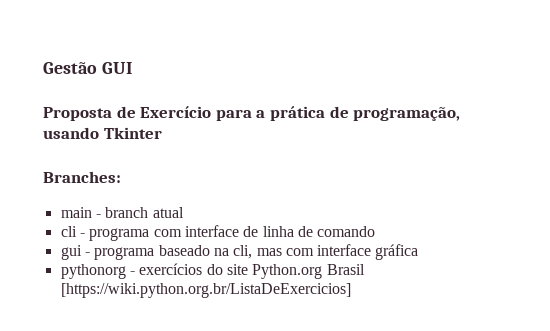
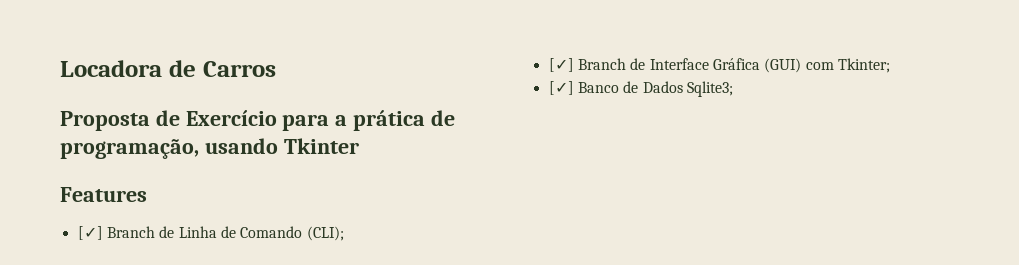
- Gestão GUI
+ Locadora de Carros
- Branches:
- main - branch atual
- cli - programa com interface de linha de comando
- gui - programa baseado na cli, mas com interface gráfica
- pythonorg - exercícios do site Python.org Brasil [https://wiki.python.org.br/ListaDeExercicios]
+ Features
+ [✓] Branch de Linha de Comando (CLI);
+ [✓] Branch de Interface Gráfica (GUI) com Tkinter;
+ [✓] Banco de Dados Sqlite3;

